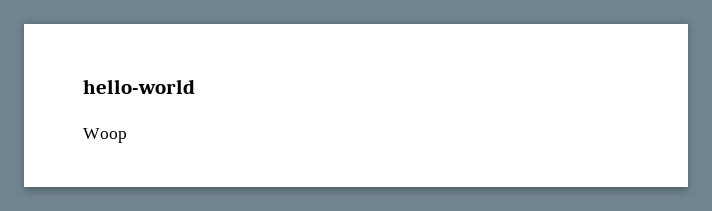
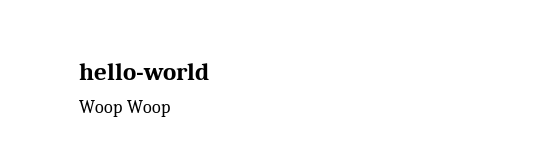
- Woop
+ Woop Woop

